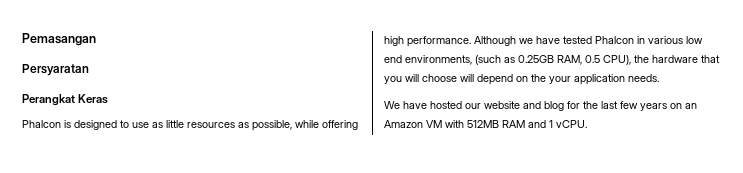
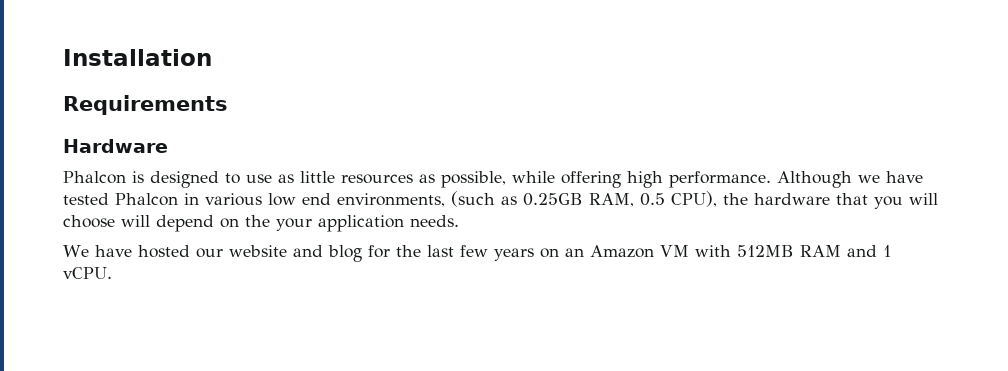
- Pemasangan
- Persyaratan
- Perangkat Keras
+ Installation
+ Requirements
+ Hardware

